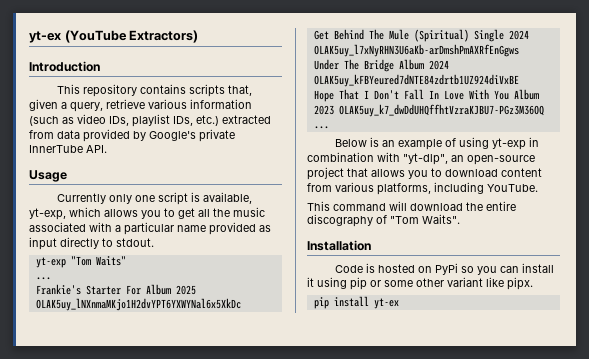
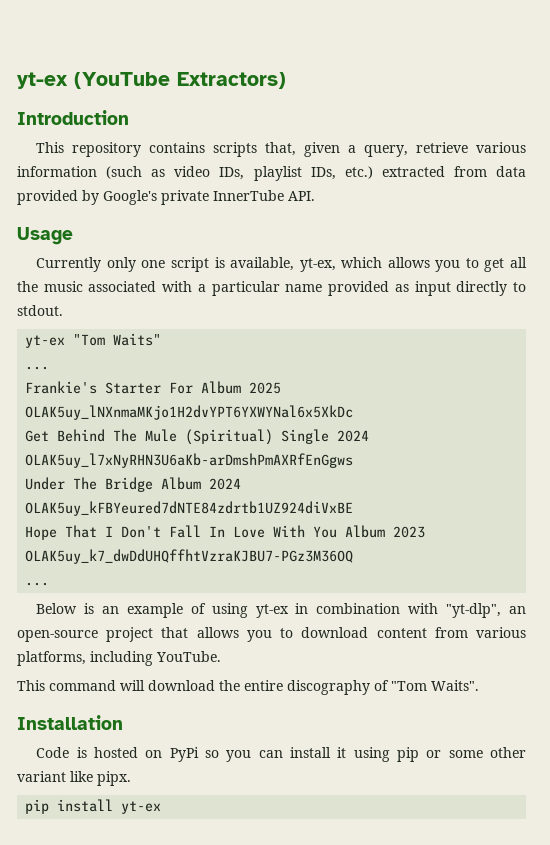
- Currently only one script is available, yt-exp, which allows you to get all the music associated with a particular name provided as input directly to stdout.
+ Currently only one script is available, yt-ex, which allows you to get all the music associated with a particular name provided as input directly to stdout.
- yt-exp "Tom Waits"
+ yt-ex "Tom Waits"
- Below is an example of using yt-exp in combination with "yt-dlp", an open-source project that allows you to download content from various platforms, including YouTube.
+ Below is an example of using yt-ex in combination with "yt-dlp", an open-source project that allows you to download content from various platforms, including YouTube.

